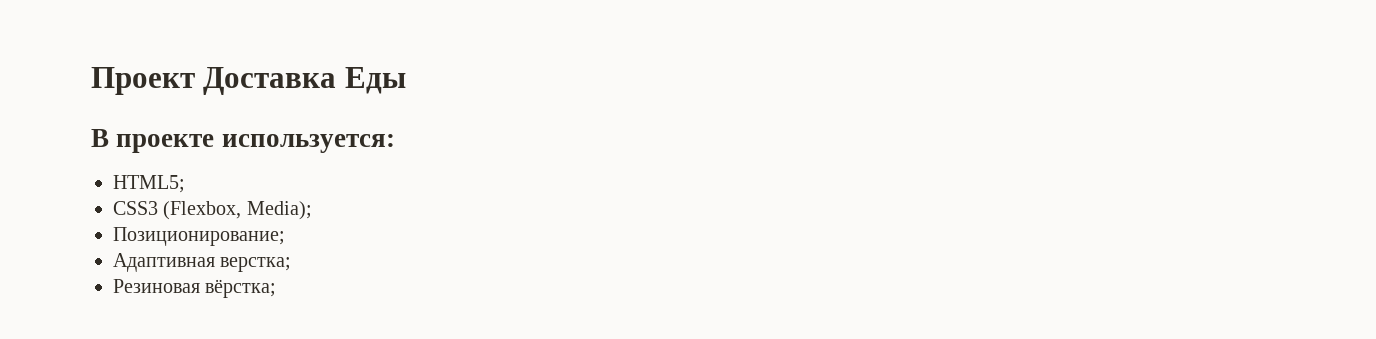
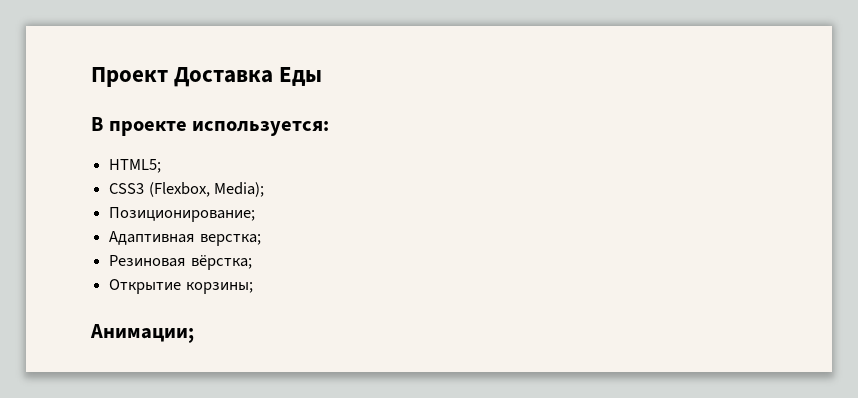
+ Открытие корзины;
+ Анимации;

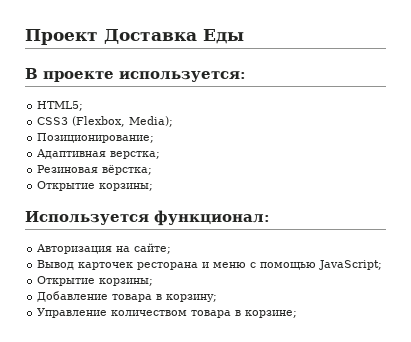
- Анимации;
+ Используется функционал:
+ Авторизация на сайте;
+ Вывод карточек ресторана и меню с помощью JavaScript;
+ Открытие корзины;
+ Добавление товара в корзину;
+ Управление количеством товара в корзине;

